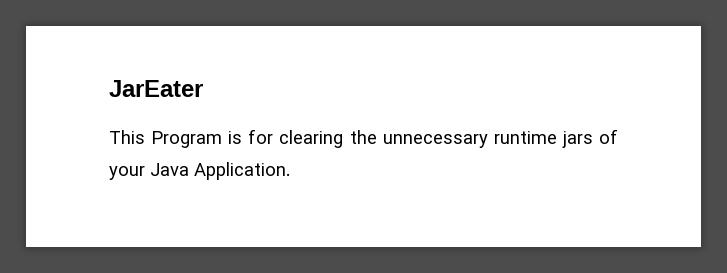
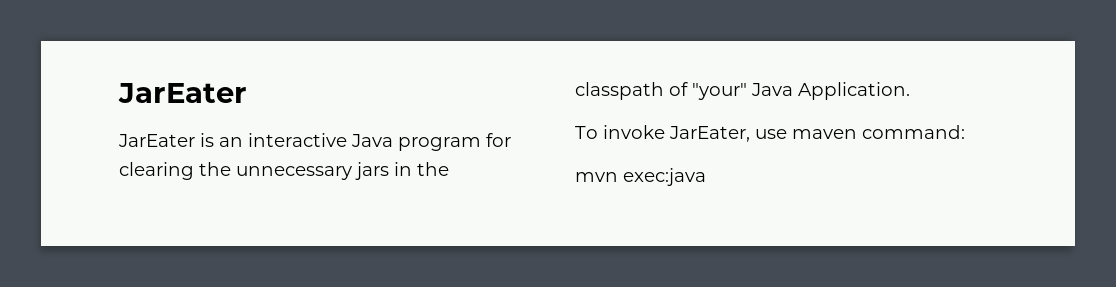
- This Program is for clearing the unnecessary runtime jars of your Java Application.
+ JarEater is an interactive Java program for clearing the unnecessary jars in the classpath of "your" Java Application.
+ To invoke JarEater, use maven command:
+ mvn exec:java

